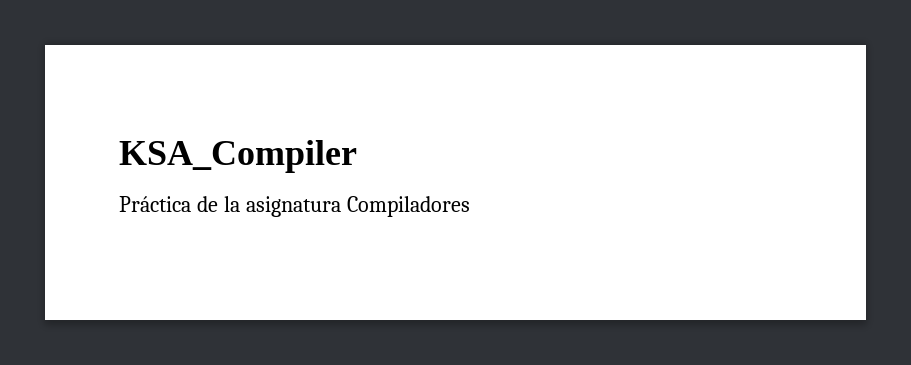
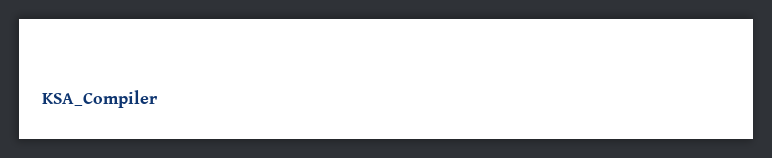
- Práctica de la asignatura Compiladores

